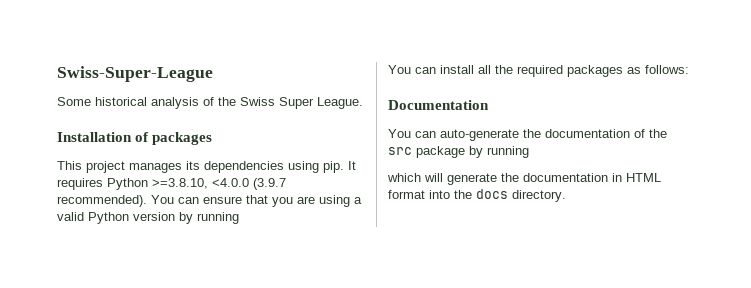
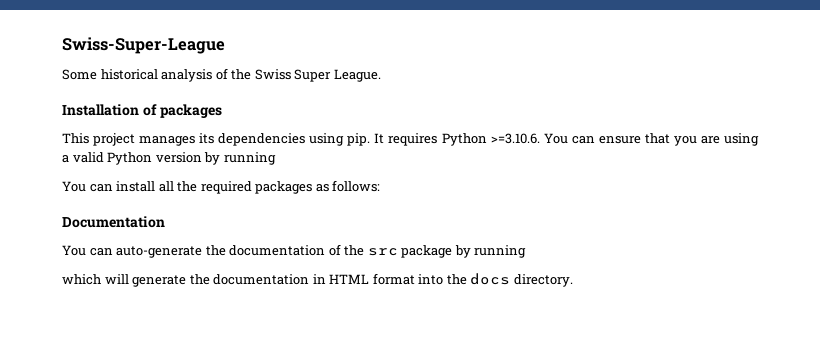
- It requires Python >=3.8.10, <4.0.0 (3.9.7 recommended). You can ensure that you are using a valid Python version by running
+ It requires Python >=3.10.6. You can ensure that you are using a valid Python version by running

